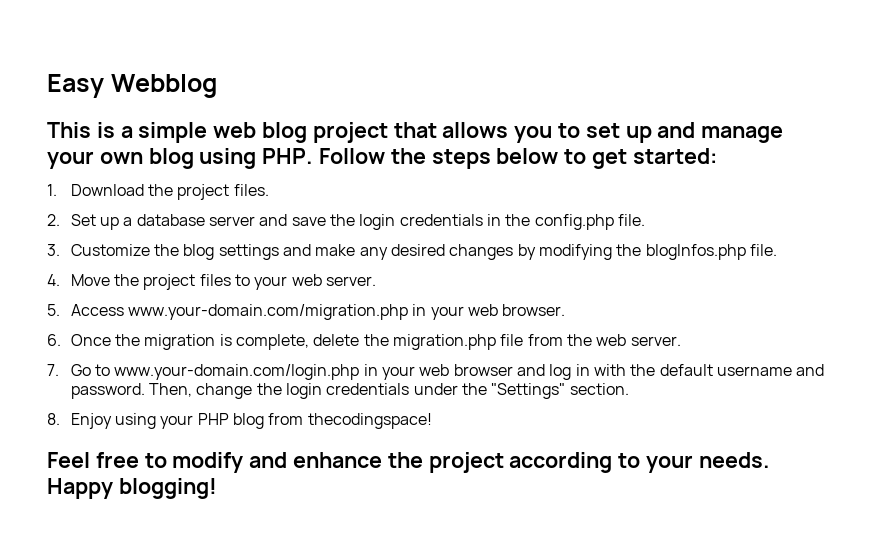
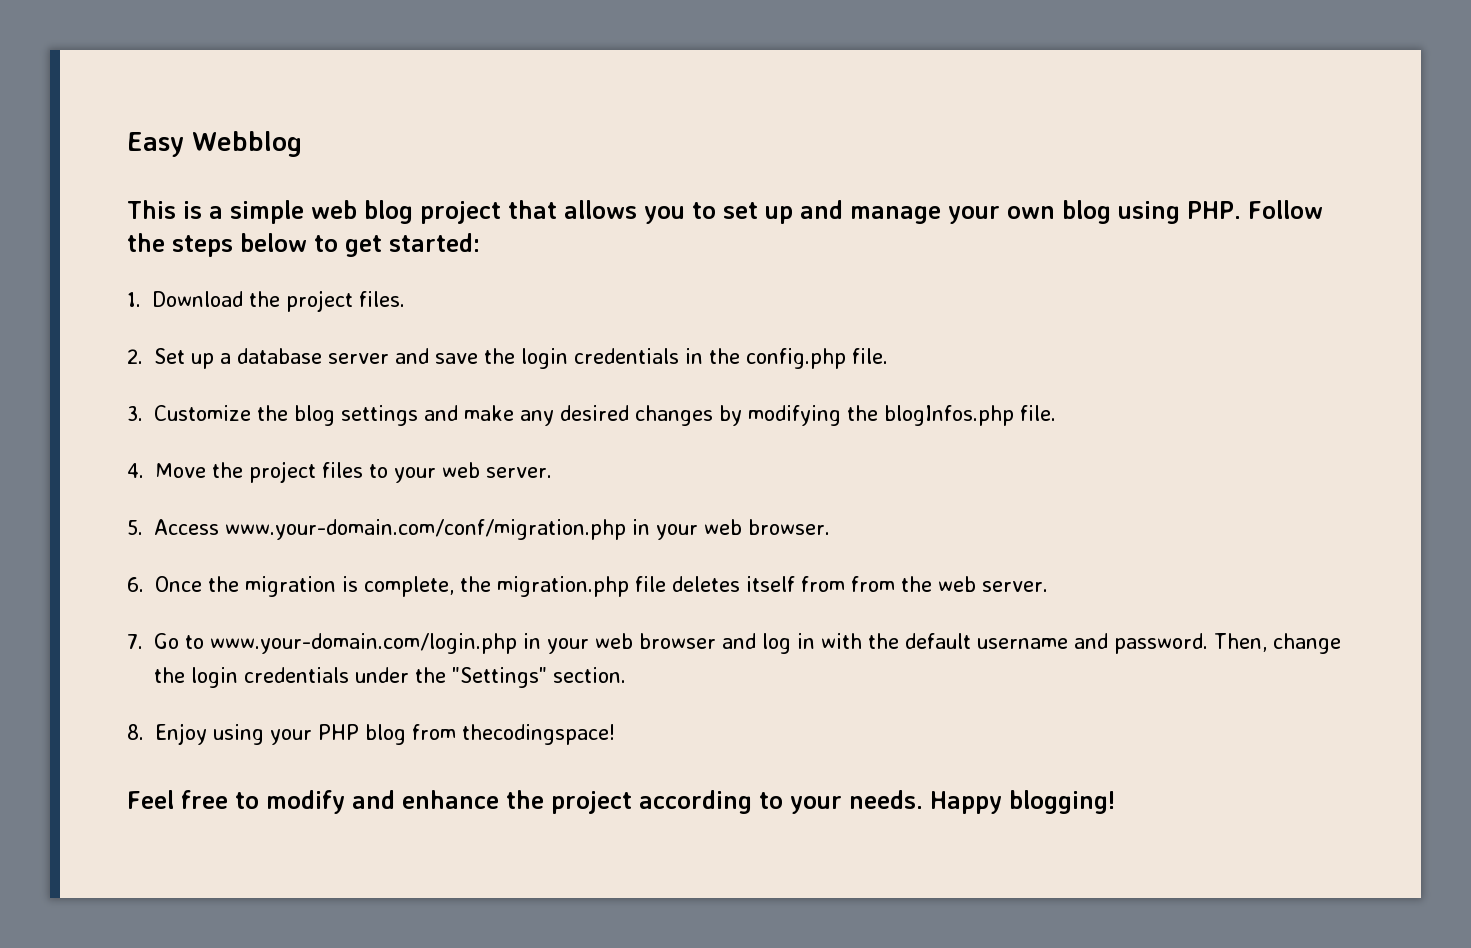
- 5. Access www.your-domain.com/migration.php in your web browser.
+ 5. Access www.your-domain.com/conf/migration.php in your web browser.
- 6. Once the migration is complete, delete the migration.php file from the web server.
+ 6. Once the migration is complete, the migration.php file deletes itself from from the web server.

